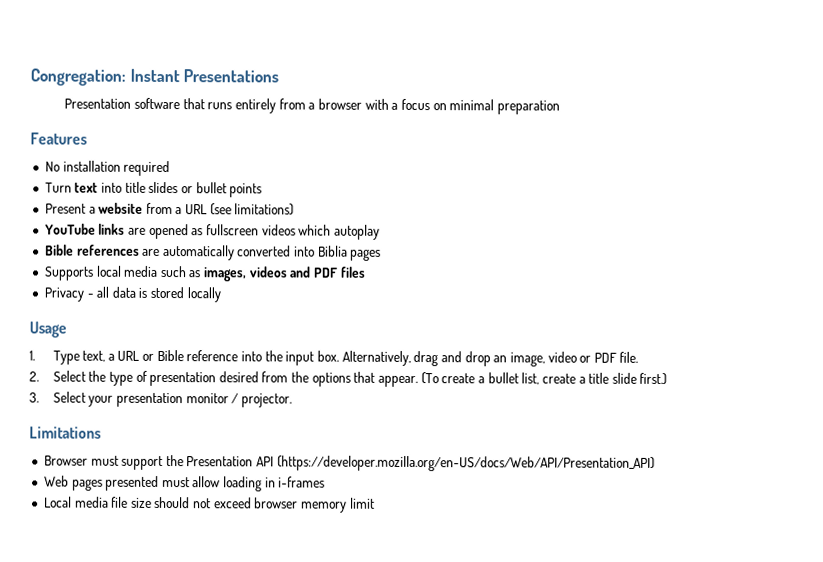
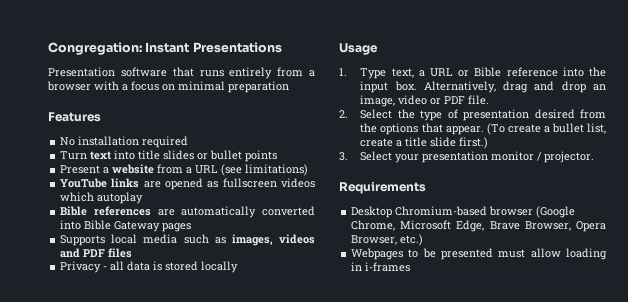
- Bible references are automatically converted into Biblia pages
+ Bible references are automatically converted into Bible Gateway pages
- Limitations
- Browser must support the Presentation API (https://developer.mozilla.org/en-US/docs/Web/API/Presentation_API)
- Web pages presented must allow loading in i-frames
+ Requirements
+ Desktop Chromium-based browser (Google Chrome, Microsoft Edge, Brave Browser, Opera Browser, etc.)
+ Webpages to be presented must allow loading in i-frames
- Local media file size should not exceed browser memory limit

